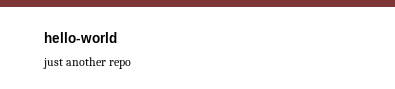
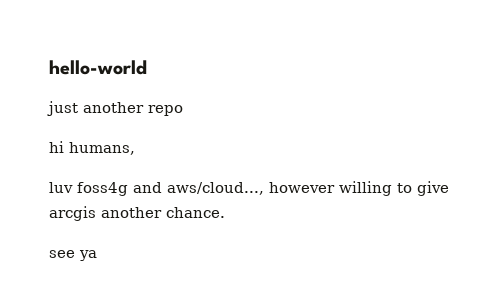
+ hi humans,
+ luv foss4g and aws/cloud..., however willing to give arcgis another chance.
+ see ya

